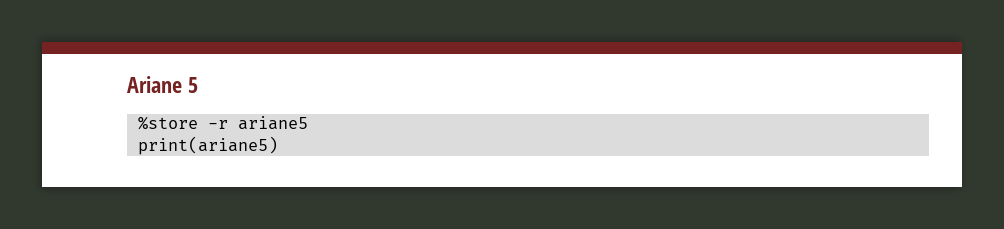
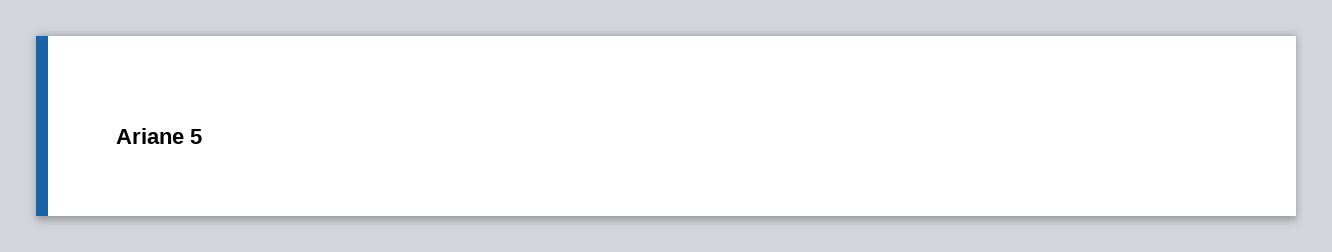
- %store -r ariane5
- print(ariane5)

